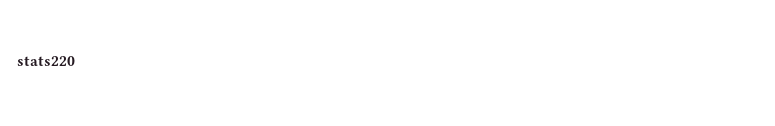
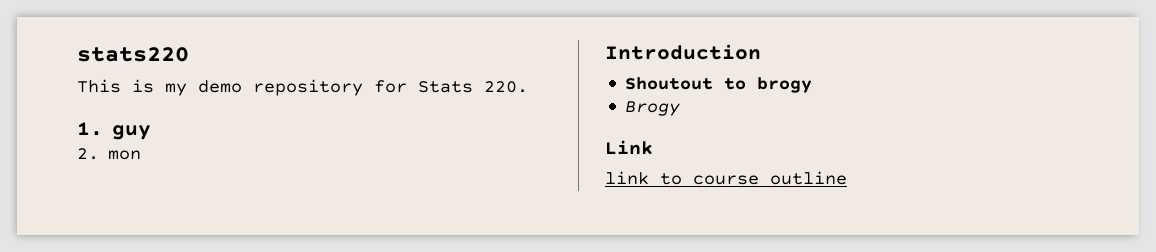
+ This is my demo repository for Stats 220.
+ 1. guy
+ 2. mon
+ Introduction
+ Shoutout to brogy
+ Brogy
+ Link
+ link to course outline

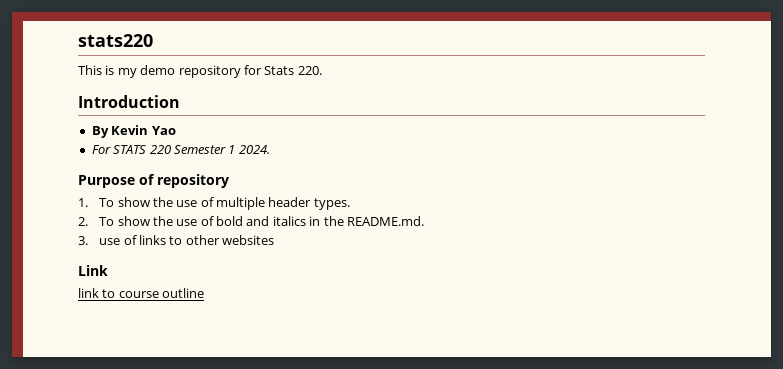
- 1. guy
- 2. mon
  Introduction
- Shoutout to brogy
- Brogy
+ By Kevin Yao
+ For STATS 220 Semester 1 2024.
+ Purpose of repository
+ 1. To show the use of multiple header types.
+ 2. To show the use of bold and italics in the README.md.
+ 3. use of links to other websites

